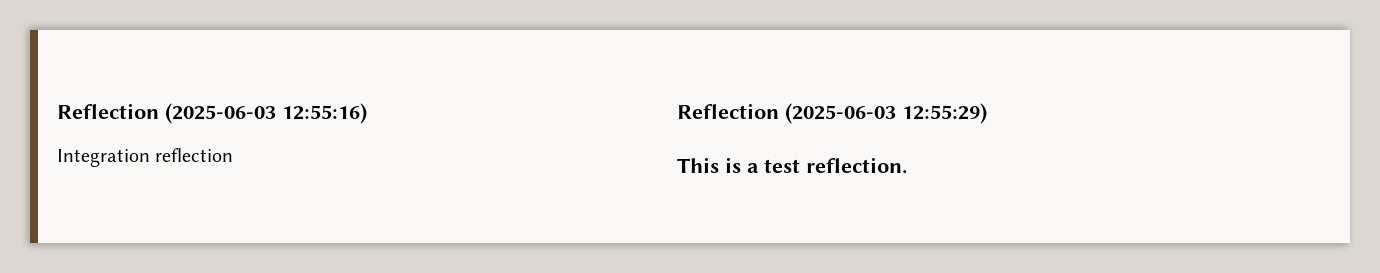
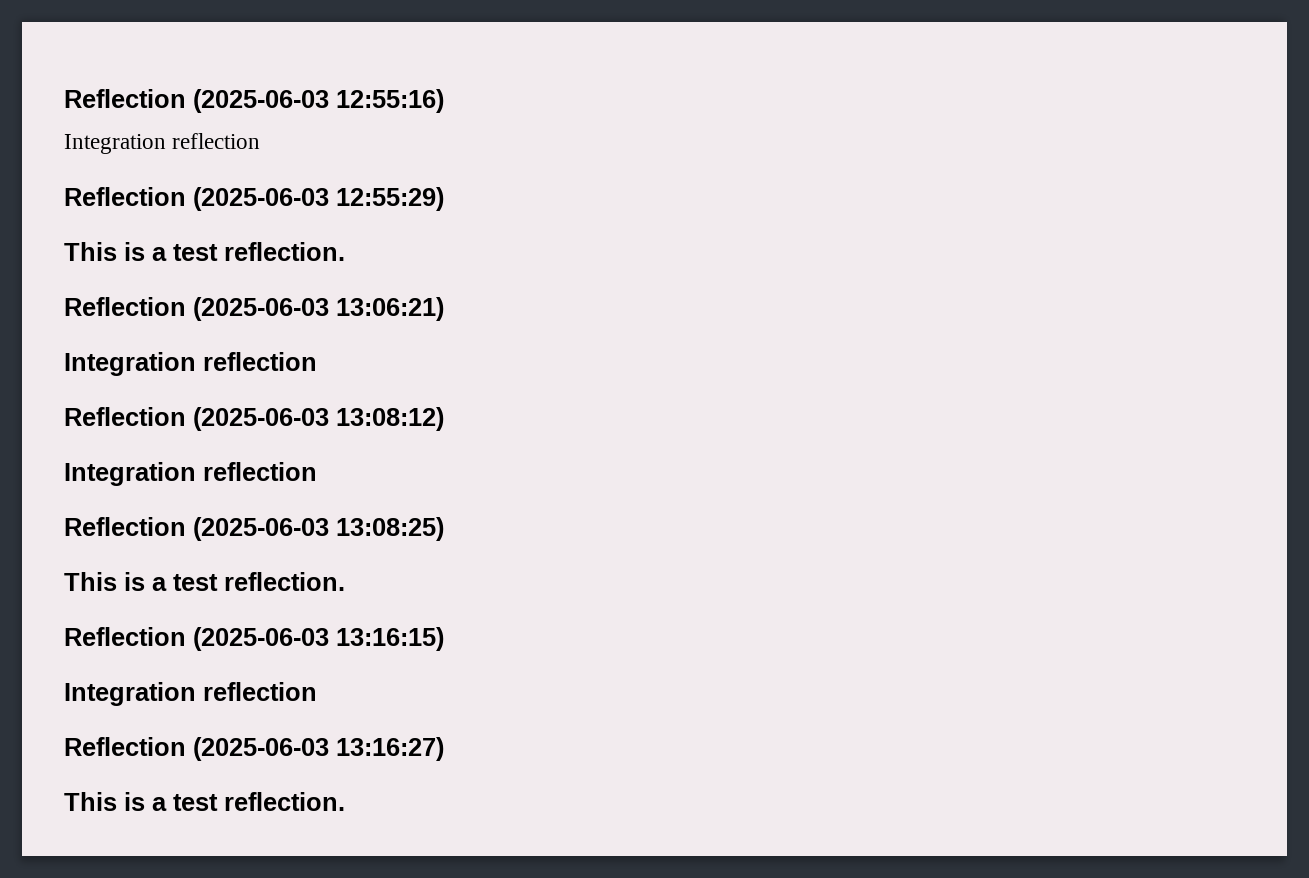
+ Reflection (2025-06-03 13:06:21)
+ Integration reflection
+ Reflection (2025-06-03 13:08:12)
+ Integration reflection
+ Reflection (2025-06-03 13:08:25)
+ This is a test reflection.
+ Reflection (2025-06-03 13:16:15)
+ Integration reflection
+ Reflection (2025-06-03 13:16:27)
+ This is a test reflection.

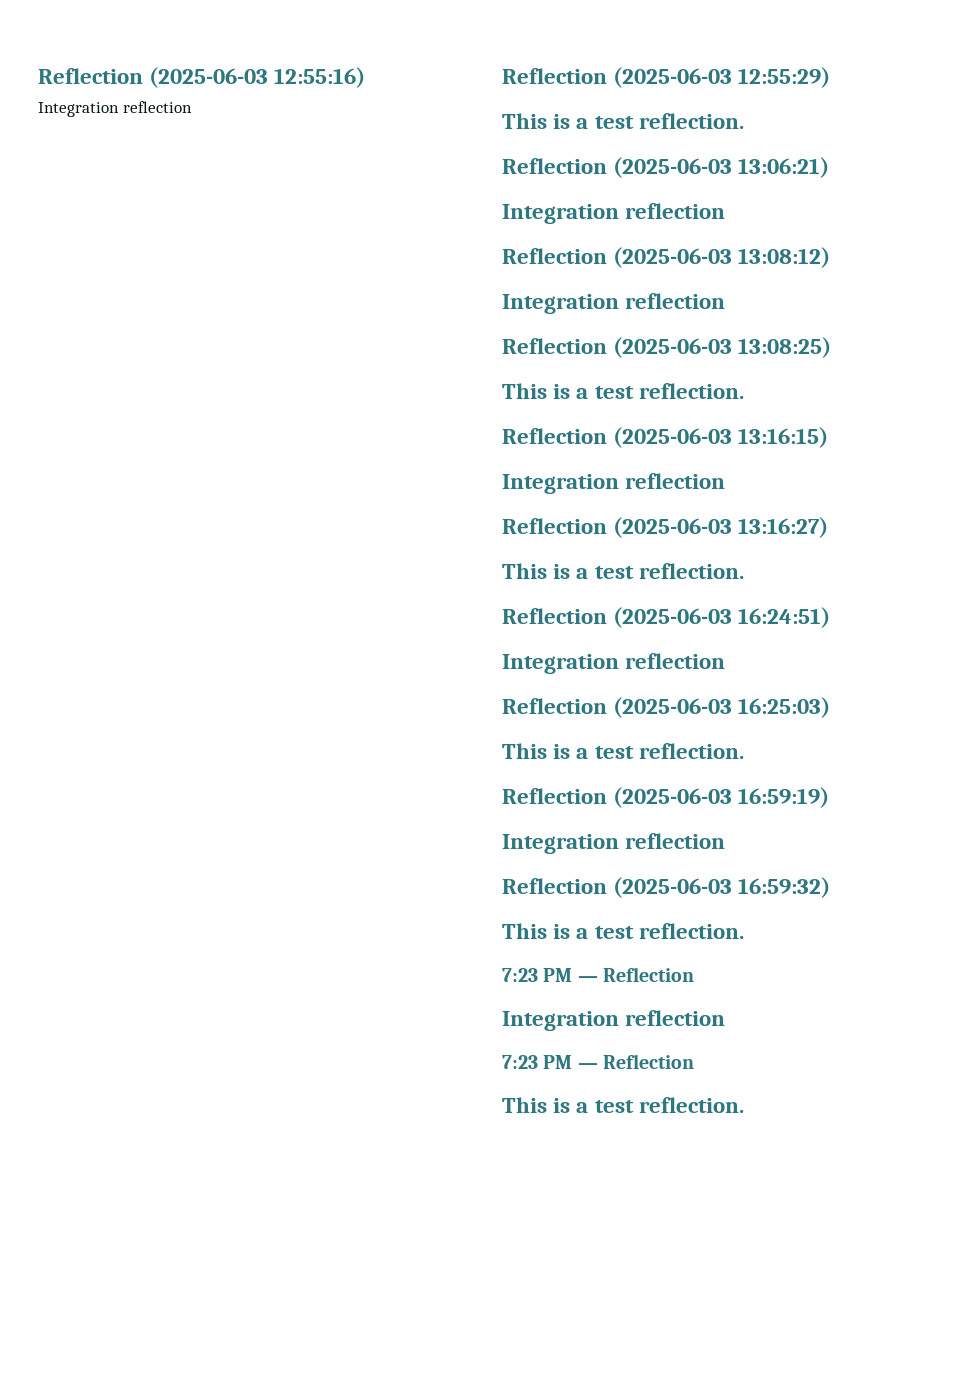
+ Reflection (2025-06-03 16:24:51)
+ Integration reflection
+ Reflection (2025-06-03 16:25:03)
+ This is a test reflection.
+ Reflection (2025-06-03 16:59:19)
+ Integration reflection
+ Reflection (2025-06-03 16:59:32)
+ This is a test reflection.
+ 7:23 PM — Reflection
+ Integration reflection
+ 7:23 PM — Reflection
+ This is a test reflection.

